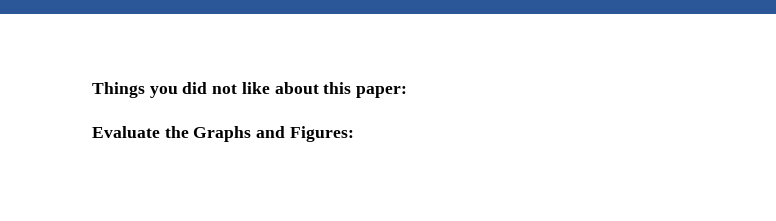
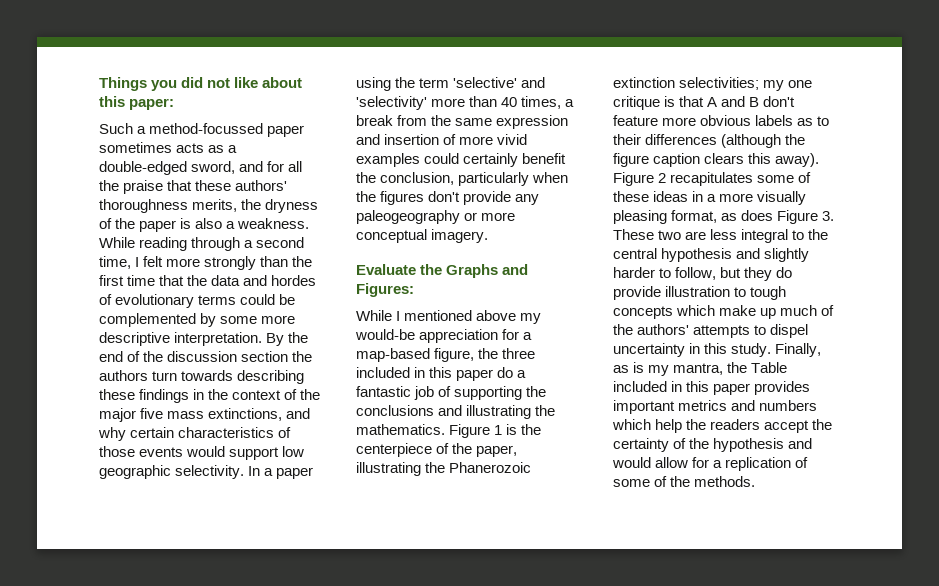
+ Such a method-focussed paper sometimes acts as a double-edged sword, and for all the praise that these authors' thoroughness merits, the dryness of the paper is also a weakness. While reading through a second time, I felt more strongly than the first time that the data and hordes of evolutionary terms could be complemented by some more descriptive interpretation. By the end of the discussion section the authors turn towards describing these findings in the context of the major five mass extinctions, and why certain characteristics of those events would support low geographic selectivity. In a paper using the term 'selective' and 'selectivity' more than 40 times, a break from the same expression and insertion of more vivid examples could certainly benefit the conclusion, particularly when the figures don't provide any paleogeography or more conceptual imagery.
+ While I mentioned above my would-be appreciation for a map-based figure, the three included in this paper do a fantastic job of supporting the conclusions and illustrating the mathematics. Figure 1 is the centerpiece of the paper, illustrating the Phanerozoic extinction selectivities; my one critique is that A and B don't feature more obvious labels as to their differences (although the figure caption clears this away). Figure 2 recapitulates some of these ideas in a more visually pleasing format, as does Figure 3. These two are less integral to the central hypothesis and slightly harder to follow, but they do provide illustration to tough concepts which make up much of the authors' attempts to dispel uncertainty in this study. Finally, as is my mantra, the Table included in this paper provides important metrics and numbers which help the readers accept the certainty of the hypothesis and would allow for a replication of some of the methods.

